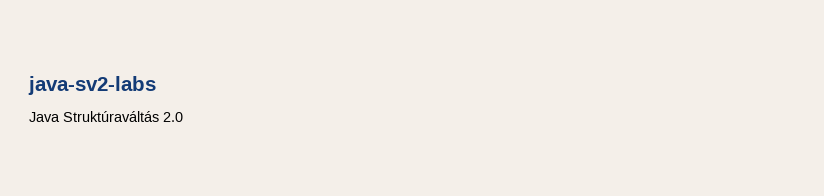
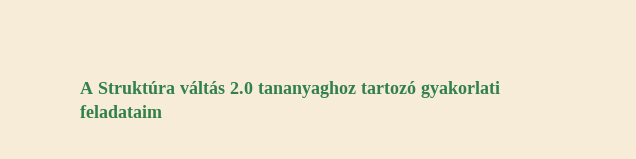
- java-sv2-labs
- Java Struktúraváltás 2.0
+ A Struktúra váltás 2.0 tananyaghoz tartozó gyakorlati feladataim

